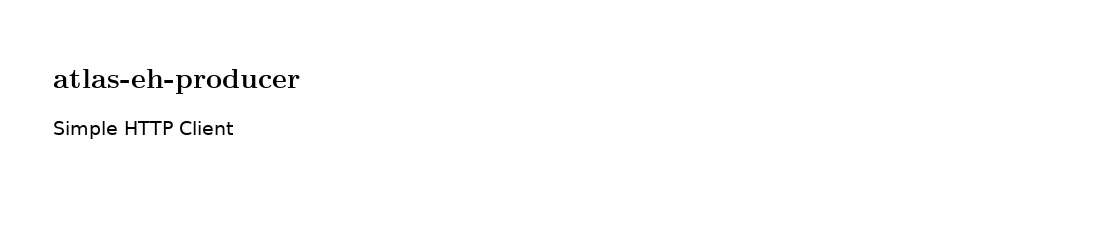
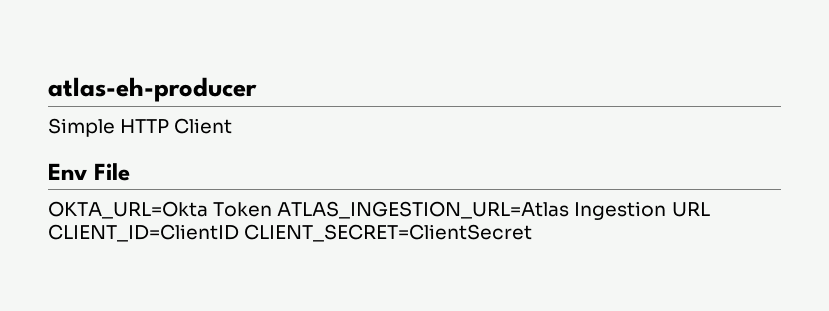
+ Env File
+ OKTA_URL=Okta Token ATLAS_INGESTION_URL=Atlas Ingestion URL CLIENT_ID=ClientID CLIENT_SECRET=ClientSecret

